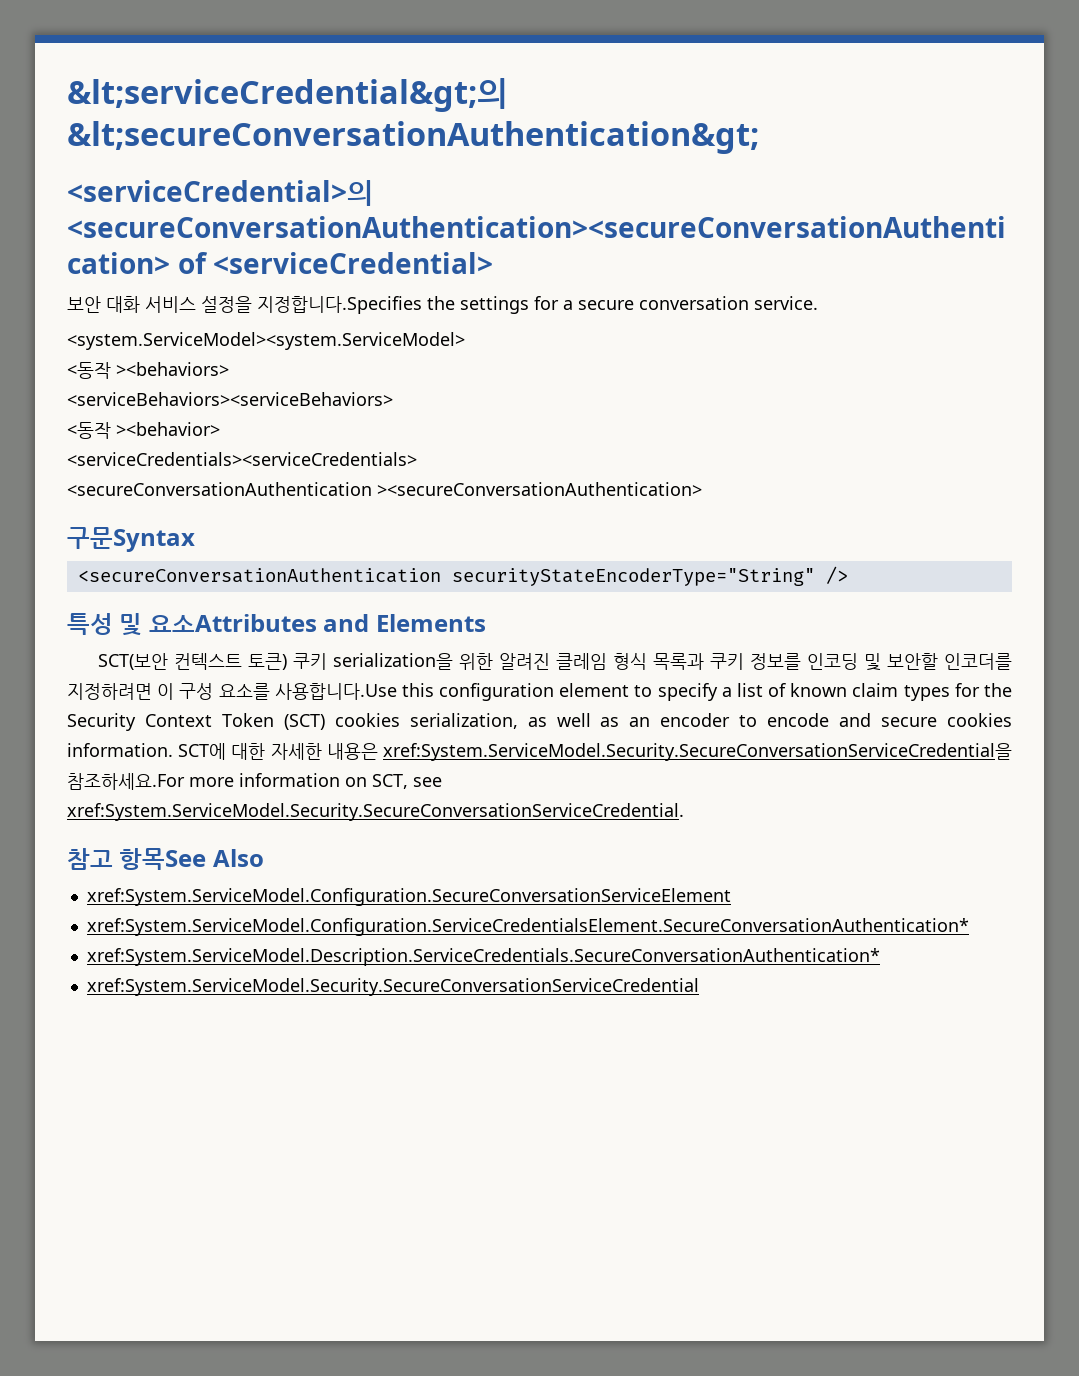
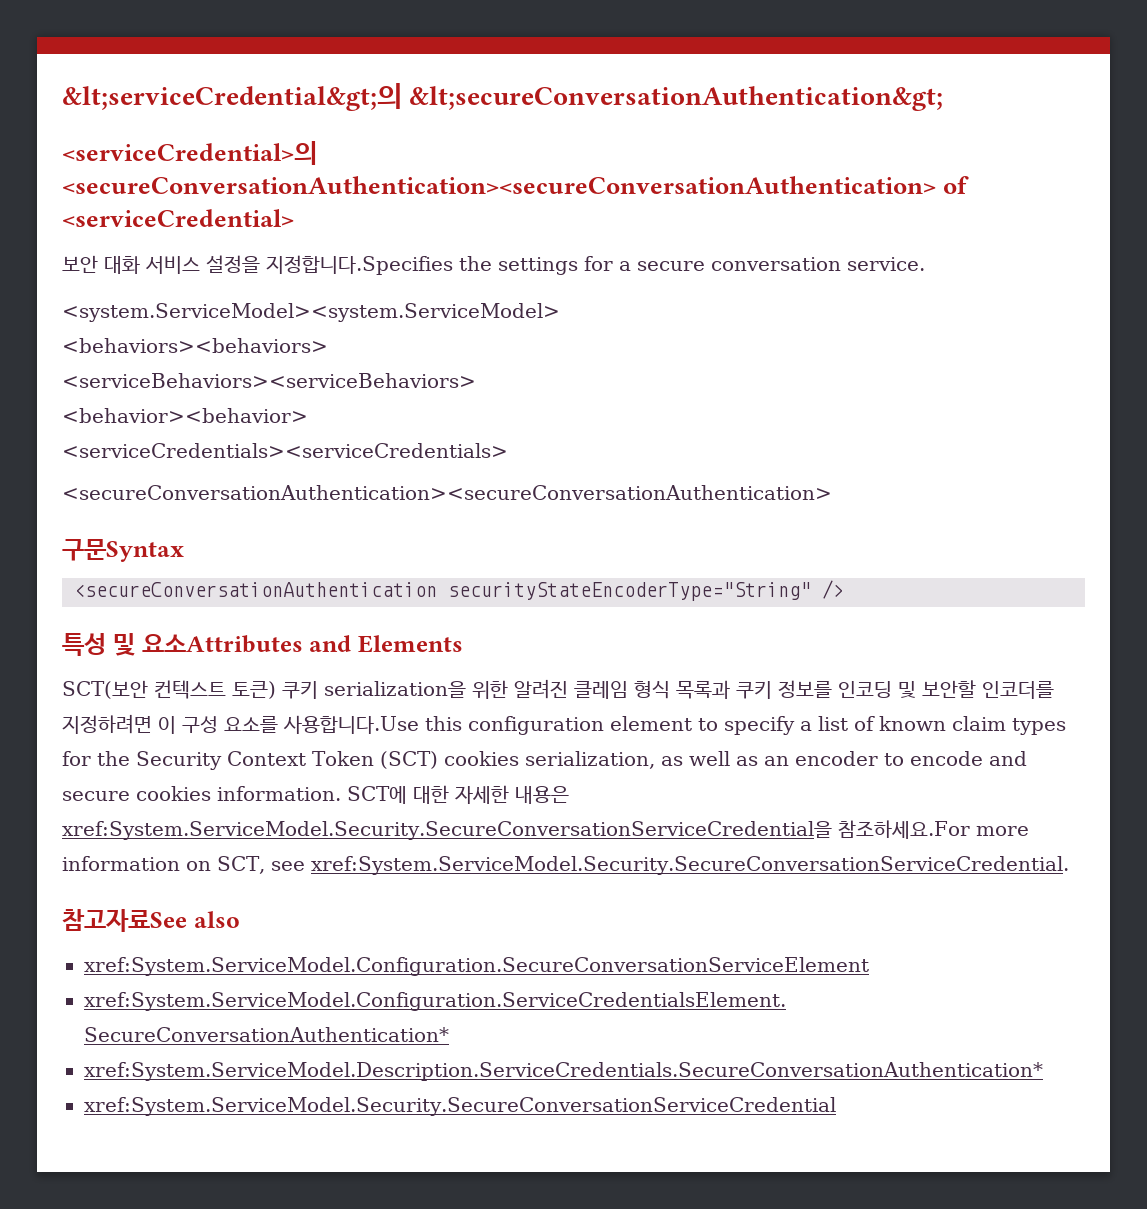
- <동작 ><behaviors>
+ <behaviors><behaviors>
- <동작 ><behavior>
+ <behavior><behavior>
  <serviceCredentials><serviceCredentials>
- <secureConversationAuthentication ><secureConversationAuthentication>
+ <secureConversationAuthentication><secureConversationAuthentication>
- 참고 항목See Also
+ 참고자료See also

